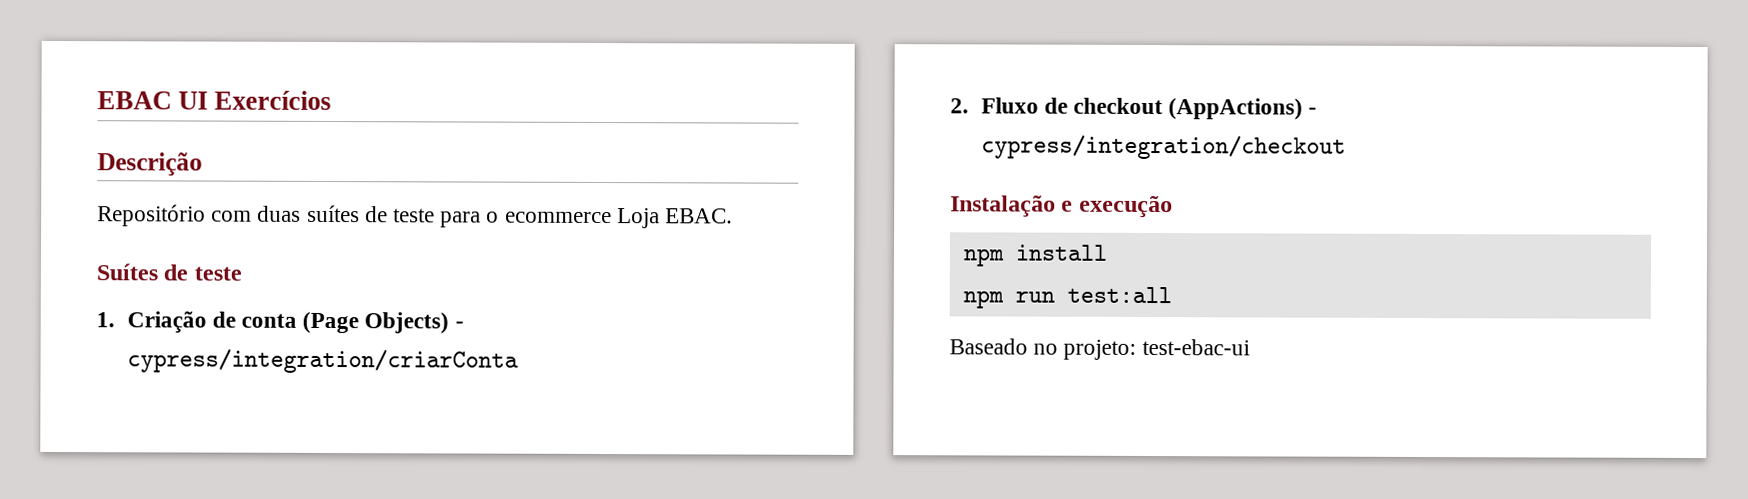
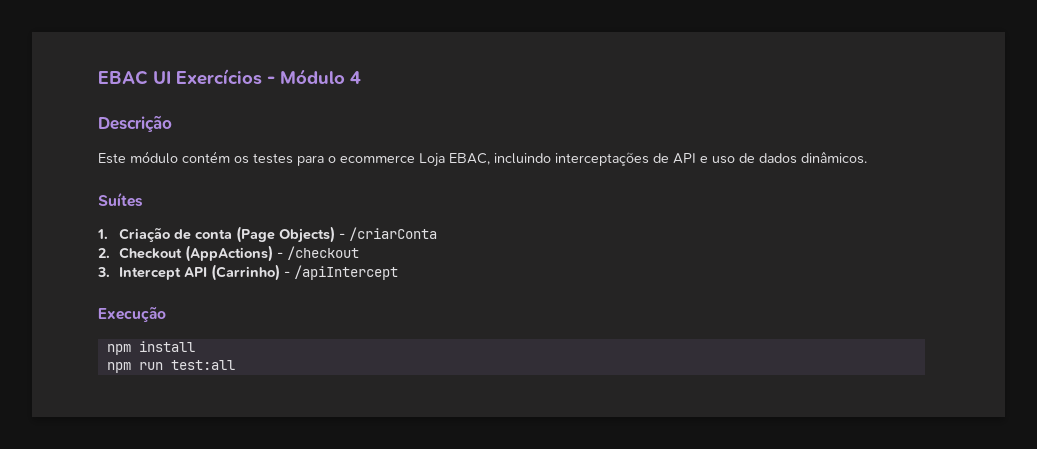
- EBAC UI Exercícios
+ EBAC UI Exercícios - Módulo 4
  Descrição
- Repositório com duas suítes de teste para o ecommerce Loja EBAC.
+ Este módulo contém os testes para o ecommerce Loja EBAC, incluindo interceptações de API e uso de dados dinâmicos.
- Suítes de teste
+ Suítes
- 1. Criação de conta (Page Objects) - cypress/integration/criarConta
+ 1. Criação de conta (Page Objects) - /criarConta
- 2. Fluxo de checkout (AppActions) - cypress/integration/checkout
- Instalação e execução
+ 2. Checkout (AppActions) - /checkout
+ 3. Intercept API (Carrinho) - /apiIntercept
+ Execução
- Baseado no projeto: test-ebac-ui

